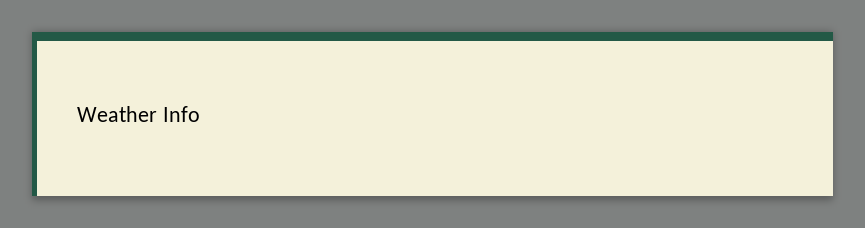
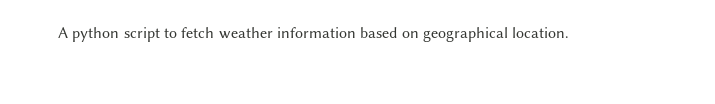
- Weather Info
+ A python script to fetch weather information based on geographical location.

